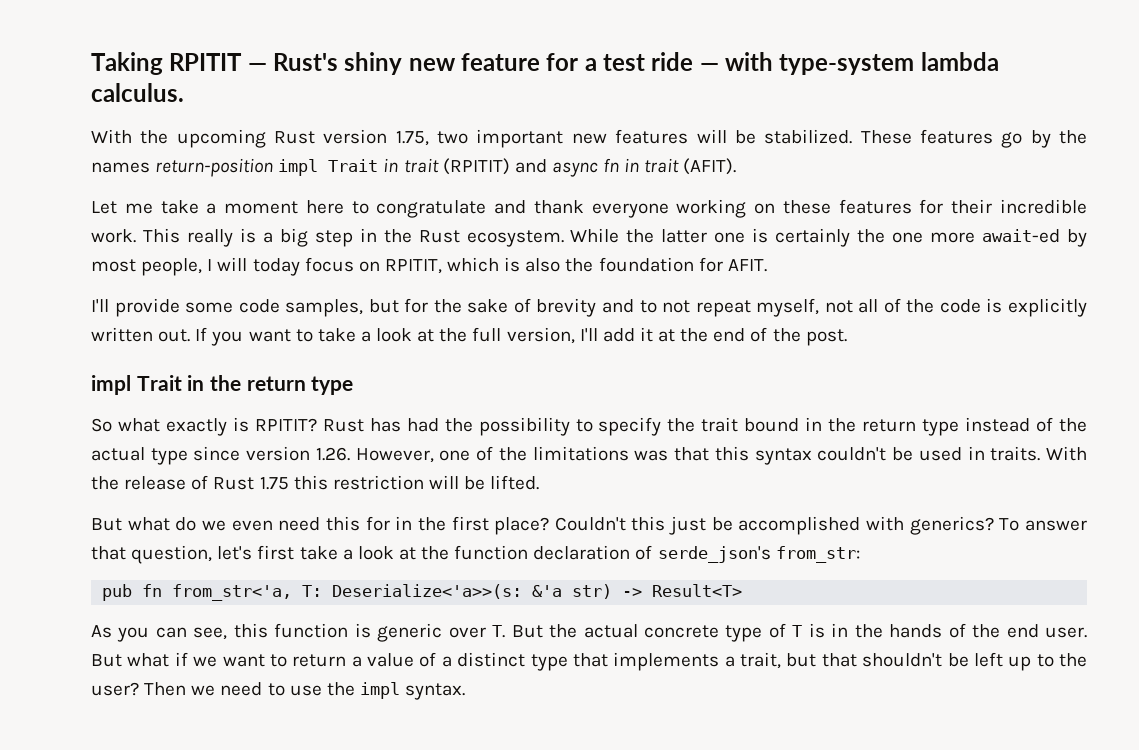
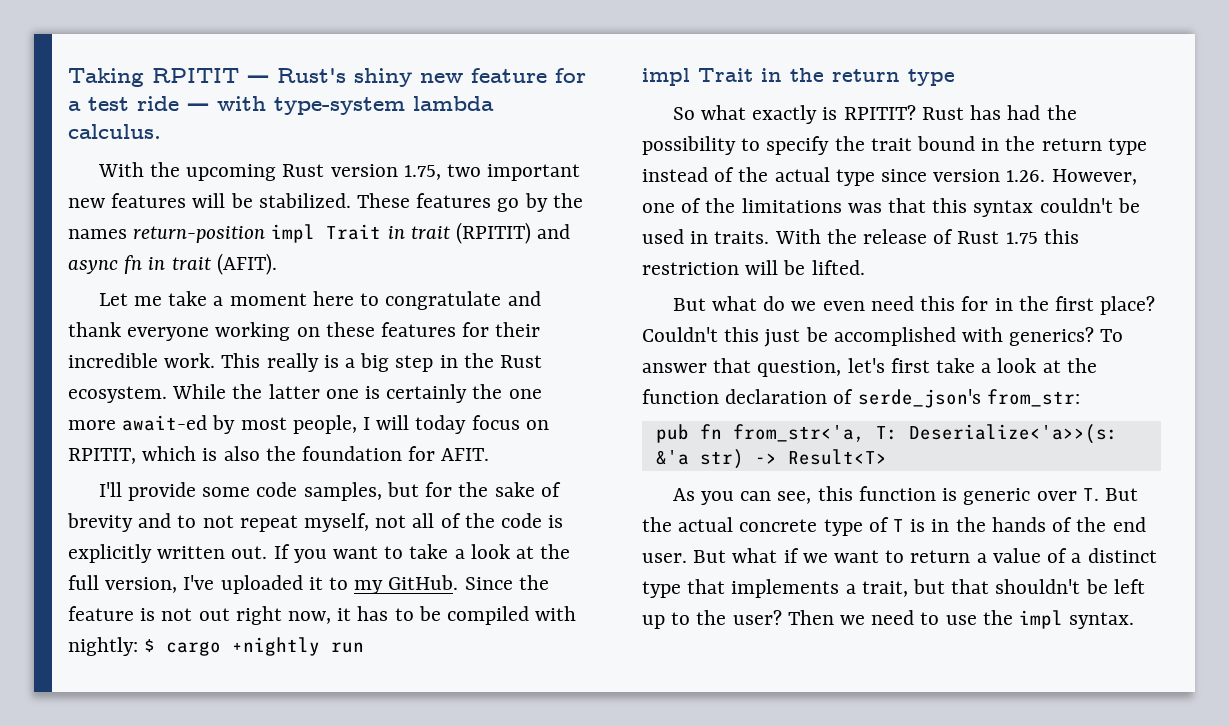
- If you want to take a look at the full version, I'll add it at the end of the post.
+ If you want to take a look at the full version, I've uploaded it to my GitHub. Since the feature is not out right now, it has to be compiled with nightly: $ cargo +nightly run

